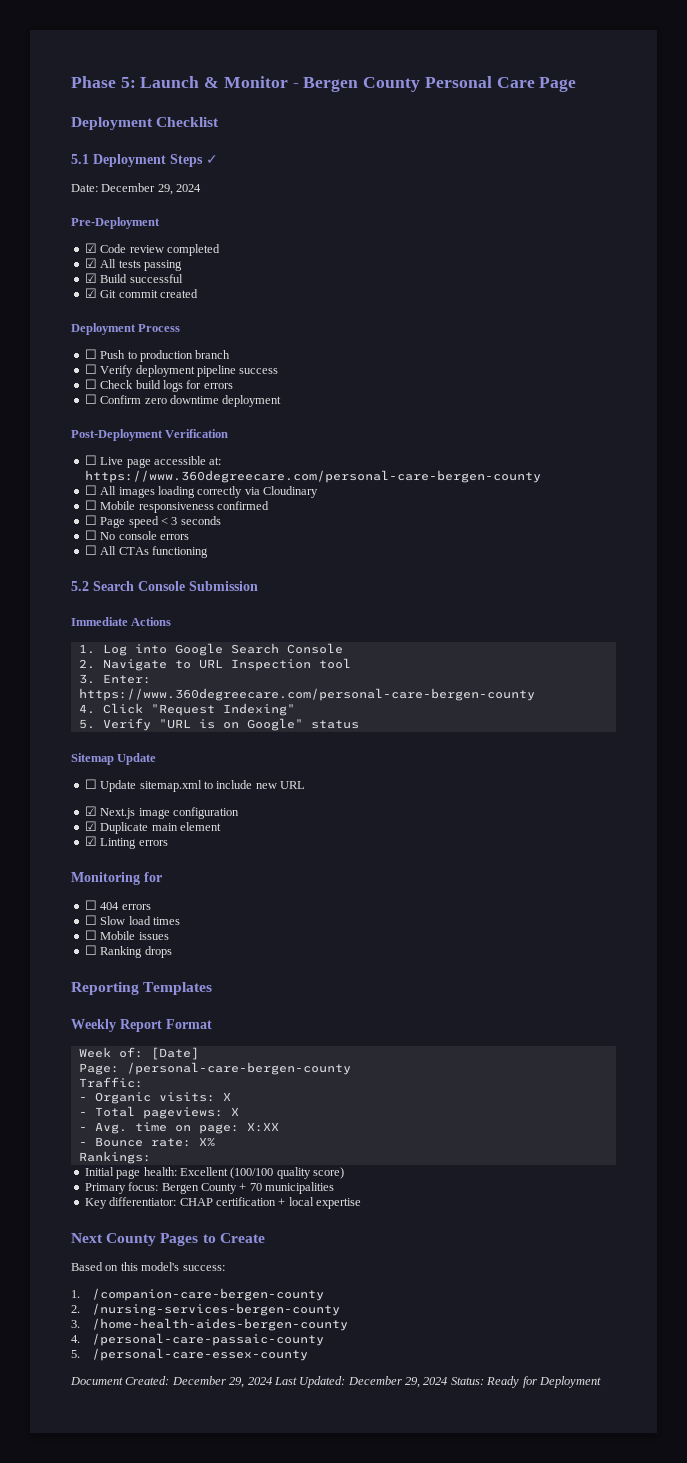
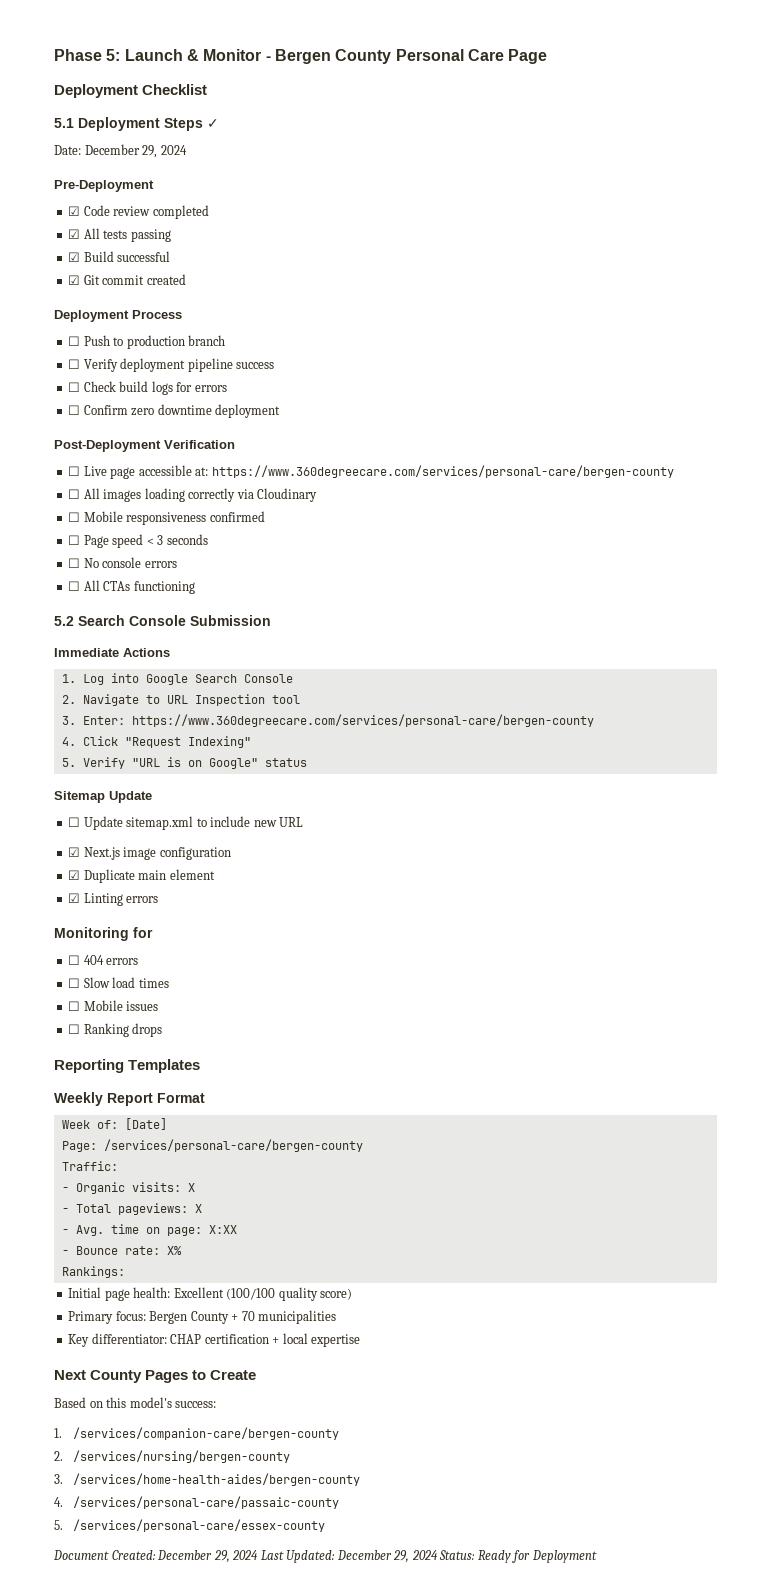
- ☐ Live page accessible at: https://www.360degreecare.com/personal-care-bergen-county
+ ☐ Live page accessible at: https://www.360degreecare.com/services/personal-care/bergen-county
- 3. Enter: https://www.360degreecare.com/personal-care-bergen-county
+ 3. Enter: https://www.360degreecare.com/services/personal-care/bergen-county
- Page: /personal-care-bergen-county
+ Page: /services/personal-care/bergen-county
- 1. /companion-care-bergen-county
- 2. /nursing-services-bergen-county
- 3. /home-health-aides-bergen-county
- 4. /personal-care-passaic-county
- 5. /personal-care-essex-county
+ 1. /services/companion-care/bergen-county
+ 2. /services/nursing/bergen-county
+ 3. /services/home-health-aides/bergen-county
+ 4. /services/personal-care/passaic-county
+ 5. /services/personal-care/essex-county

